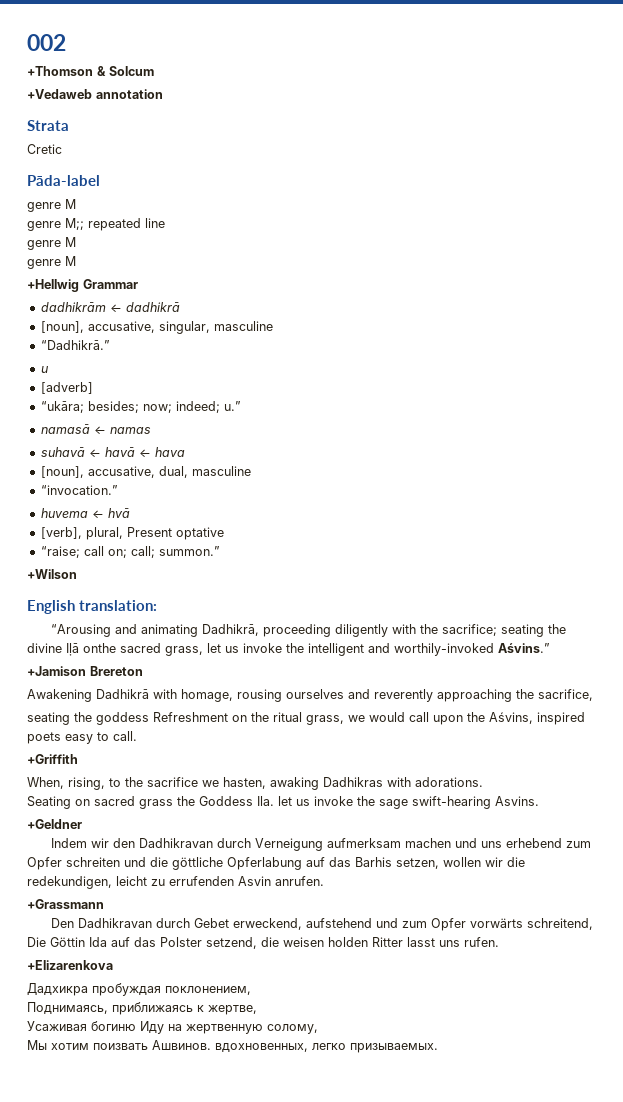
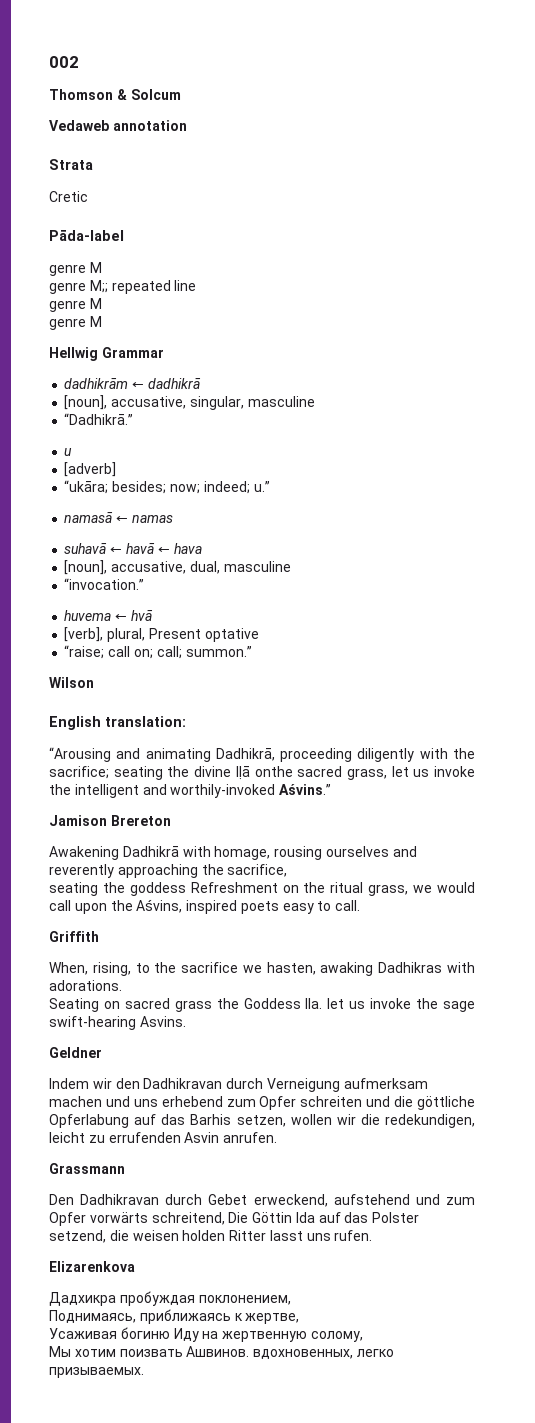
- +Thomson & Solcum
+ Thomson & Solcum
- +Vedaweb annotation
+ Vedaweb annotation
- +Hellwig Grammar
+ Hellwig Grammar
- +Wilson
+ Wilson
- +Jamison Brereton
+ Jamison Brereton
- +Griffith
+ Griffith
- +Geldner
+ Geldner
- +Grassmann
+ Grassmann
- +Elizarenkova
+ Elizarenkova

